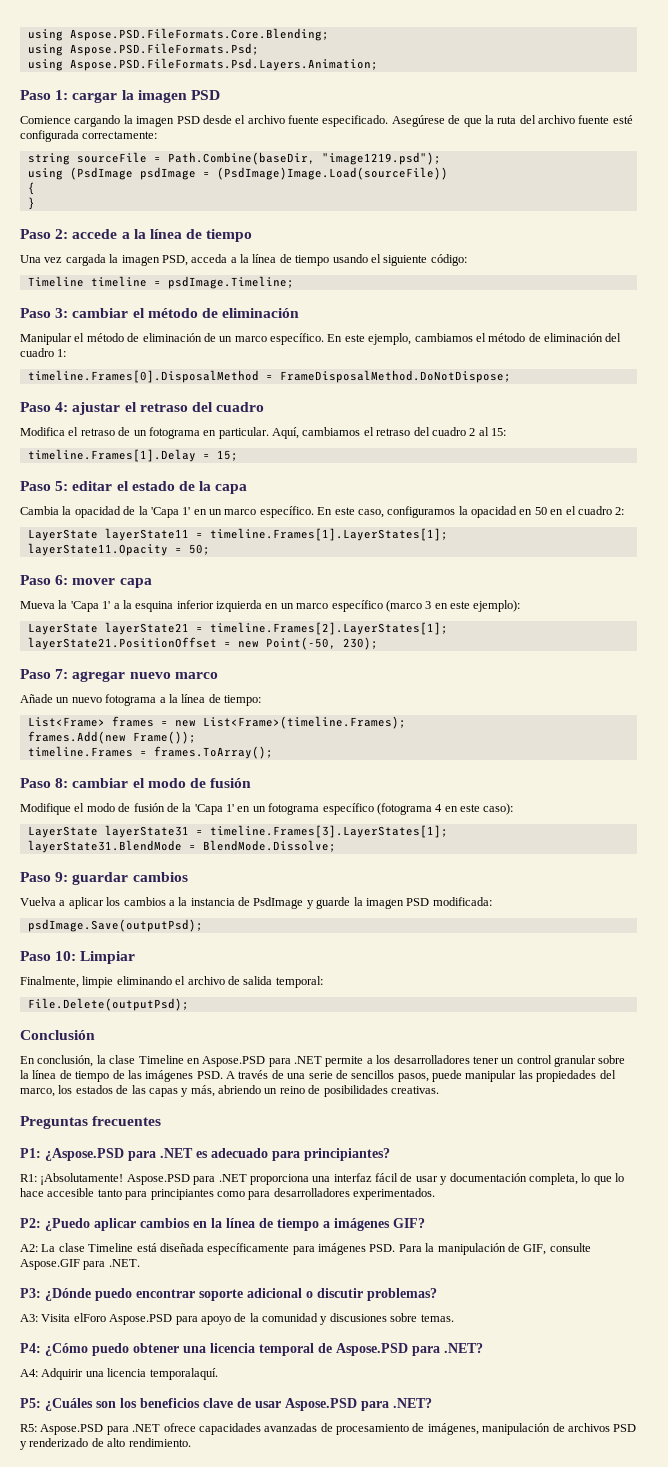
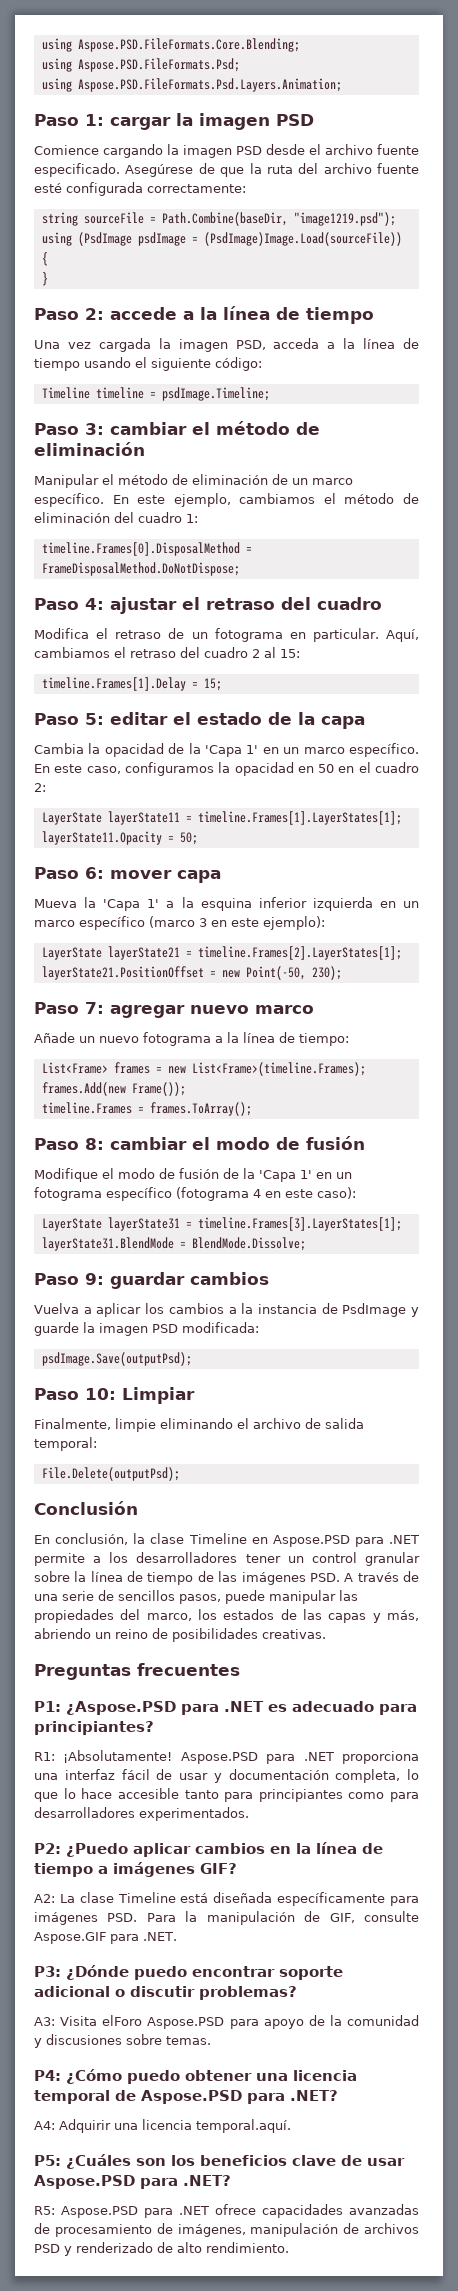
- A4: Adquirir una licencia temporalaquí.
+ A4: Adquirir una licencia temporal.aquí.

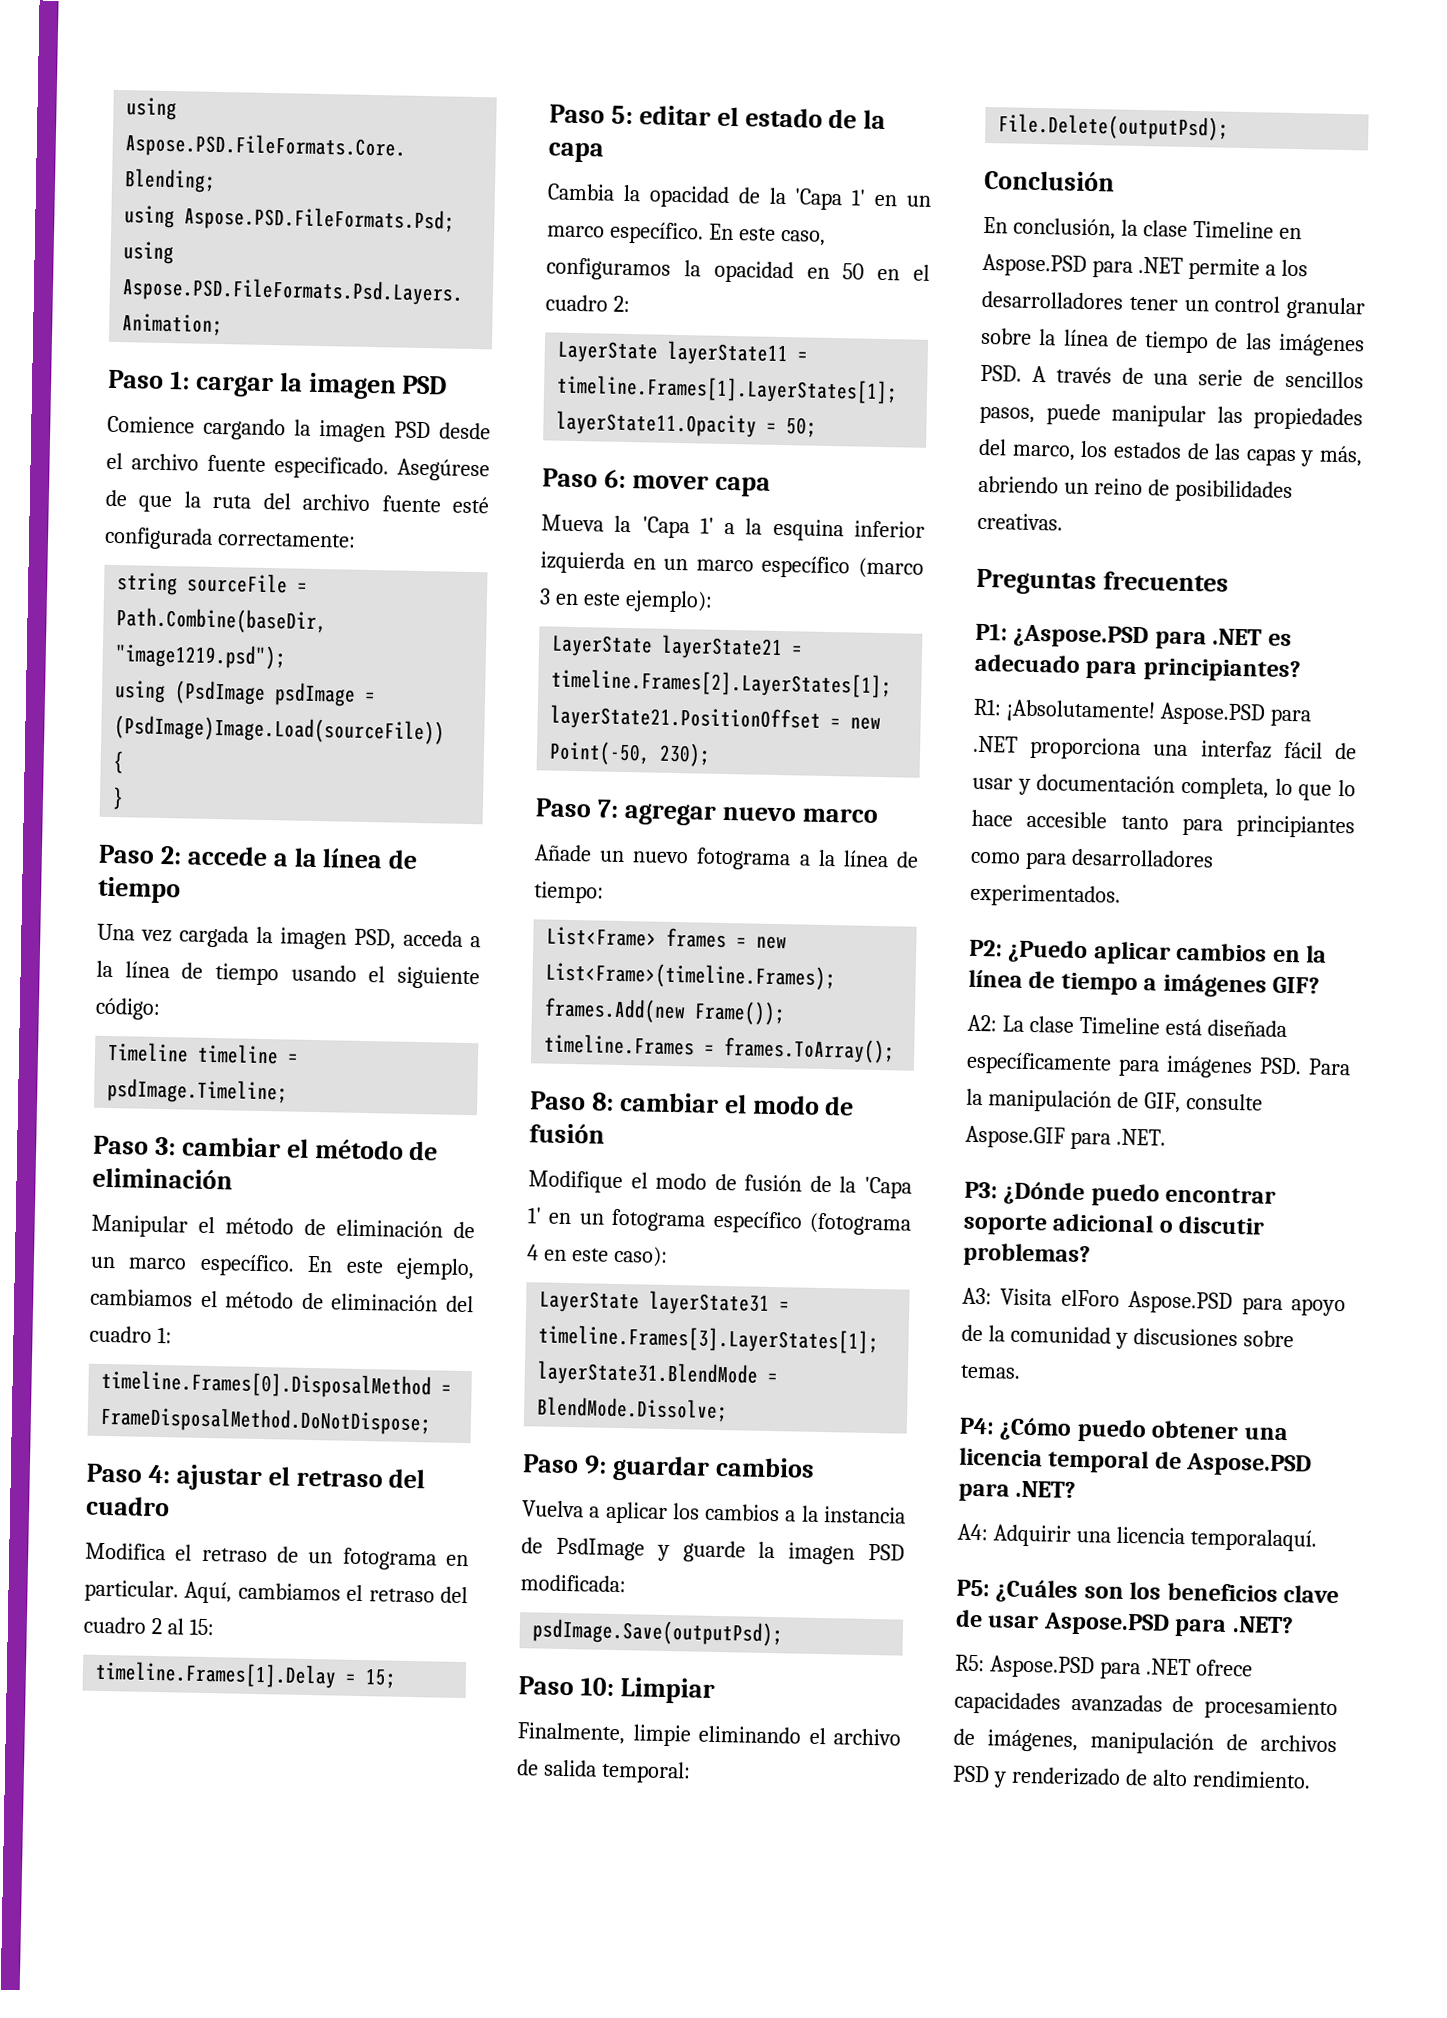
- A4: Adquirir una licencia temporal.aquí.
+ A4: Adquirir una licencia temporalaquí.

